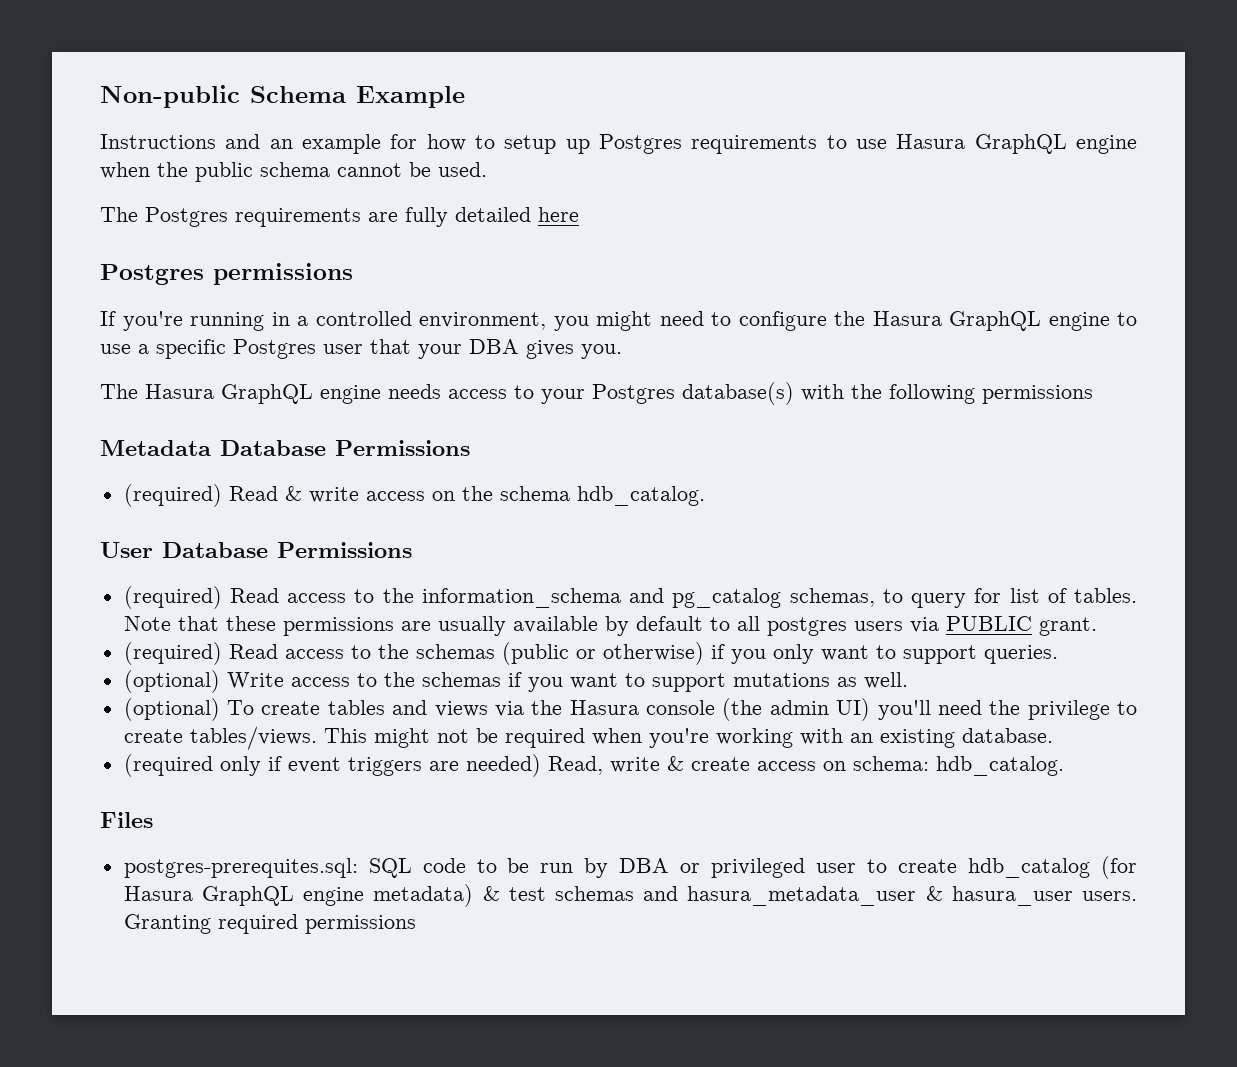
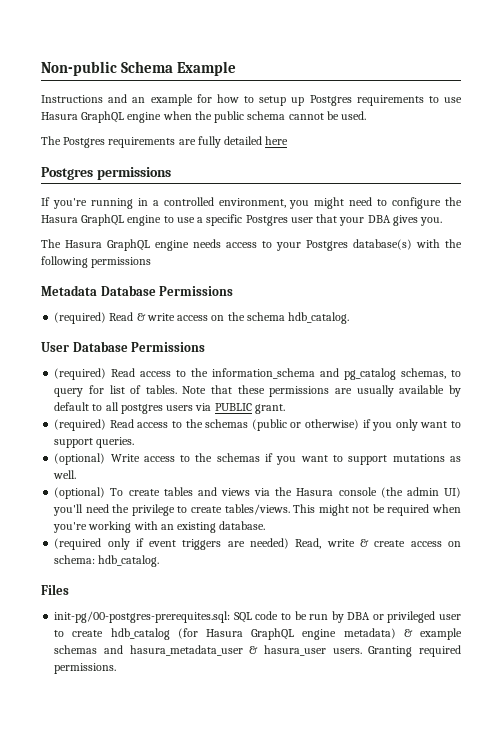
- postgres-prerequites.sql: SQL code to be run by DBA or privileged user to create hdb_catalog (for Hasura GraphQL engine metadata) & test schemas and hasura_metadata_user & hasura_user users.
+ init-pg/00-postgres-prerequites.sql: SQL code to be run by DBA or privileged user to create hdb_catalog (for Hasura GraphQL engine metadata) & example schemas and hasura_metadata_user & hasura_user users.
- Granting required permissions
+ Granting required permissions.

